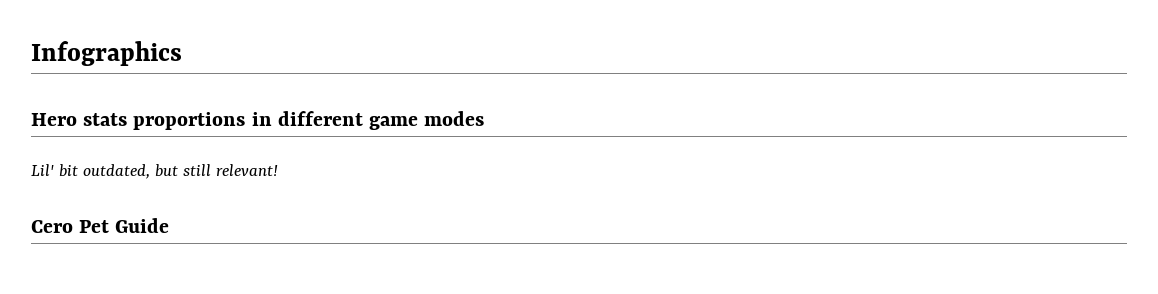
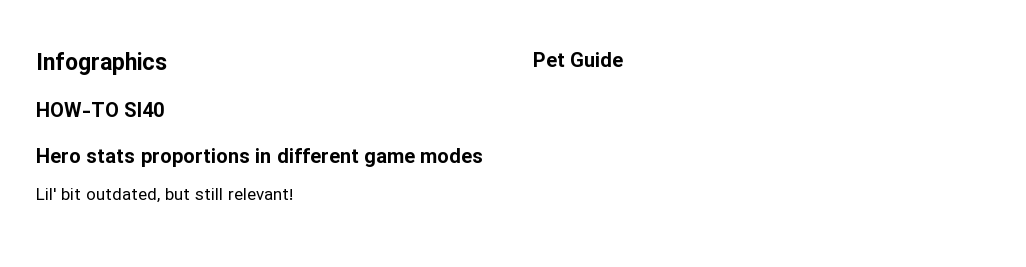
+ HOW-TO SI40
- Cero Pet Guide
+ Pet Guide

